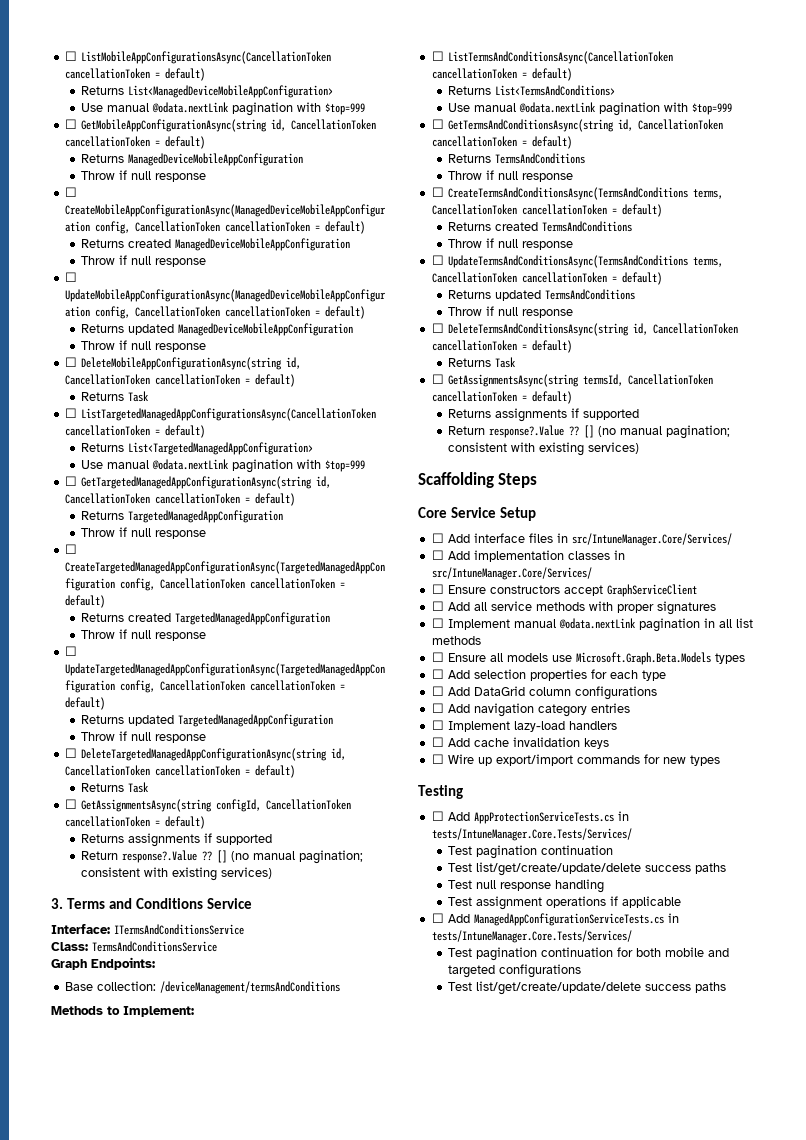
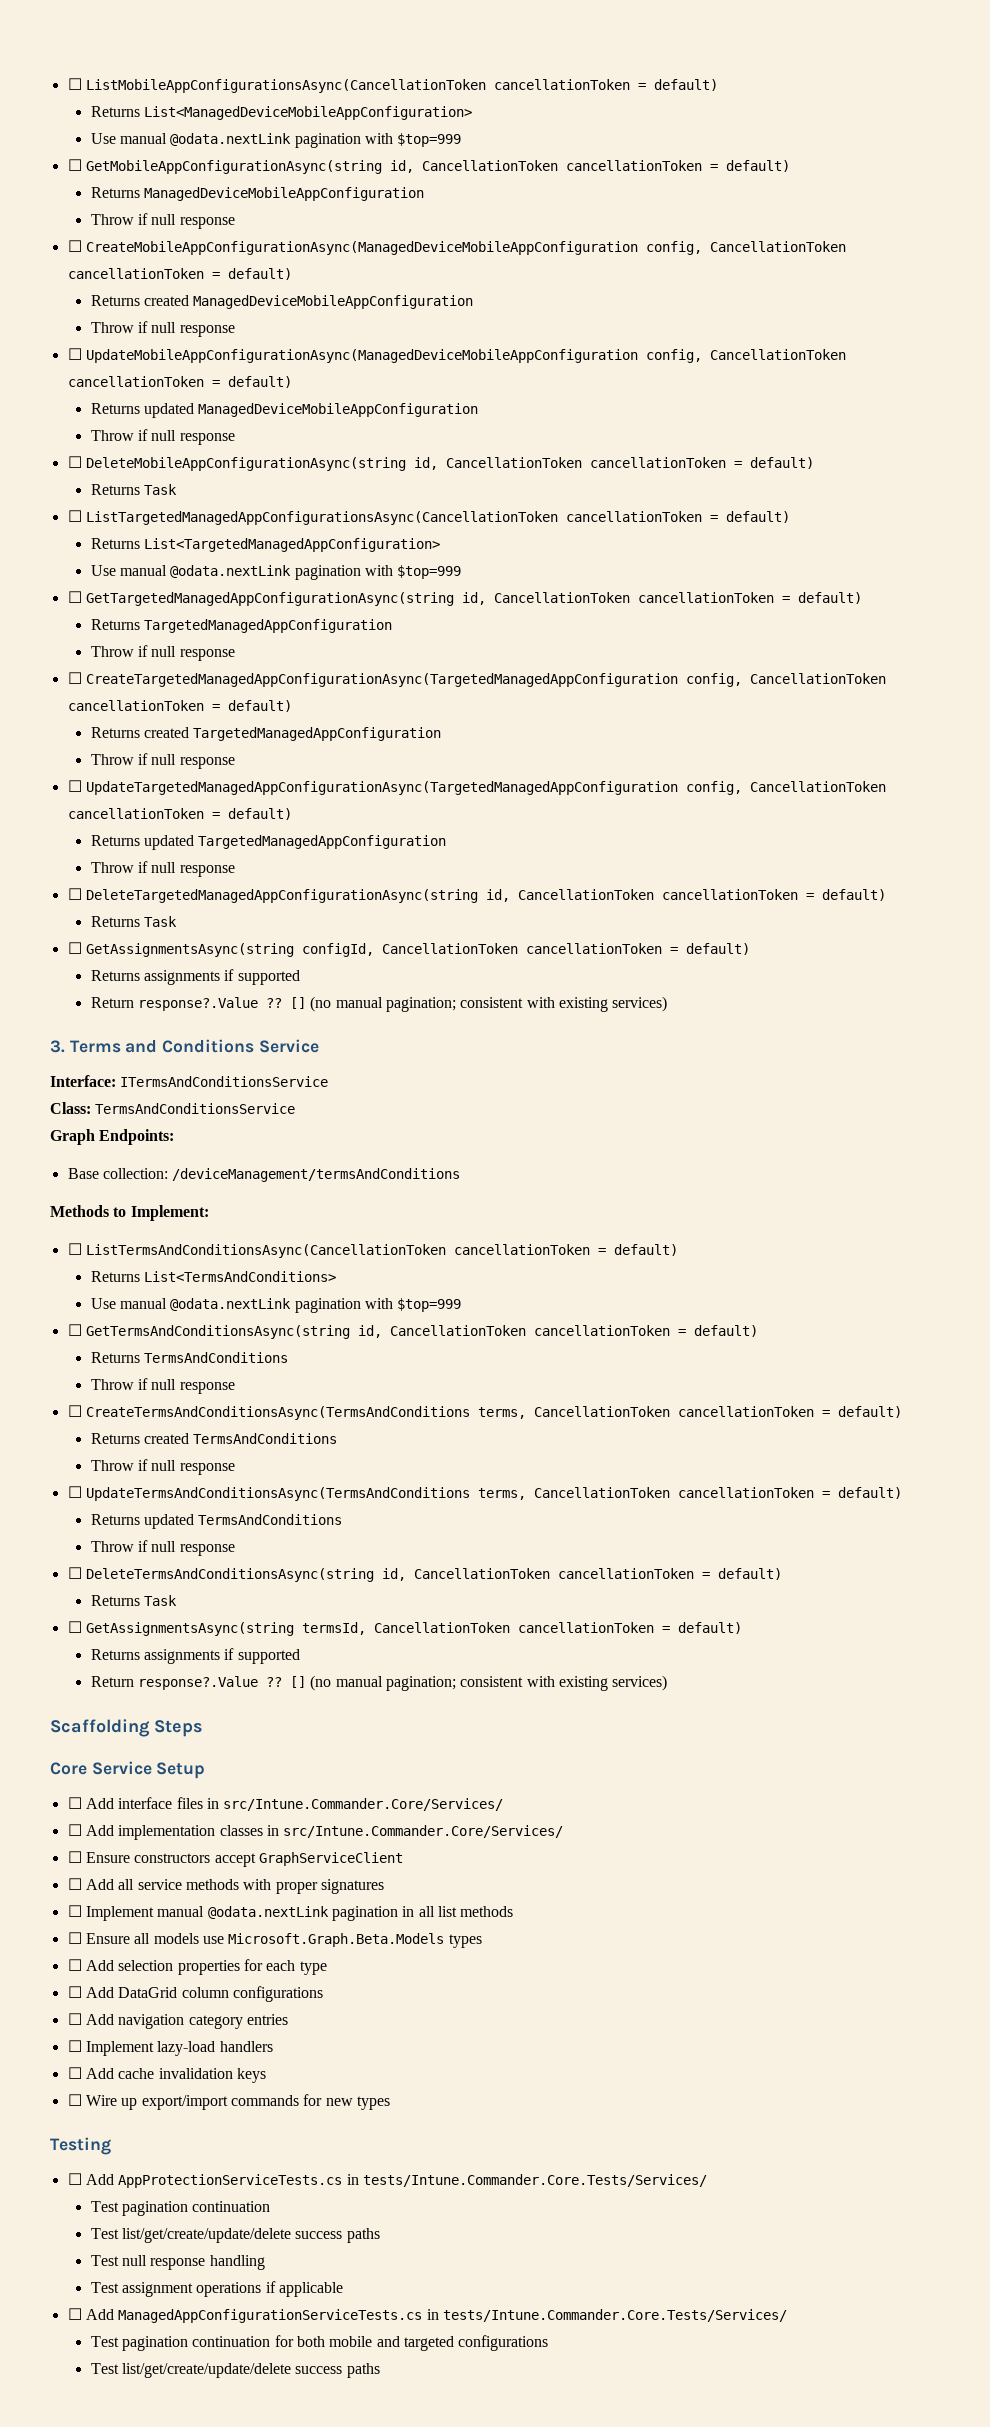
- ☐ Add interface files in src/IntuneManager.Core/Services/
+ ☐ Add interface files in src/Intune.Commander.Core/Services/
- ☐ Add implementation classes in src/IntuneManager.Core/Services/
+ ☐ Add implementation classes in src/Intune.Commander.Core/Services/
- ☐ Add AppProtectionServiceTests.cs in tests/IntuneManager.Core.Tests/Services/
+ ☐ Add AppProtectionServiceTests.cs in tests/Intune.Commander.Core.Tests/Services/
- ☐ Add ManagedAppConfigurationServiceTests.cs in tests/IntuneManager.Core.Tests/Services/
+ ☐ Add ManagedAppConfigurationServiceTests.cs in tests/Intune.Commander.Core.Tests/Services/

